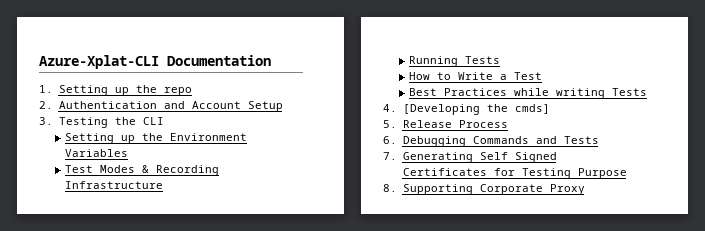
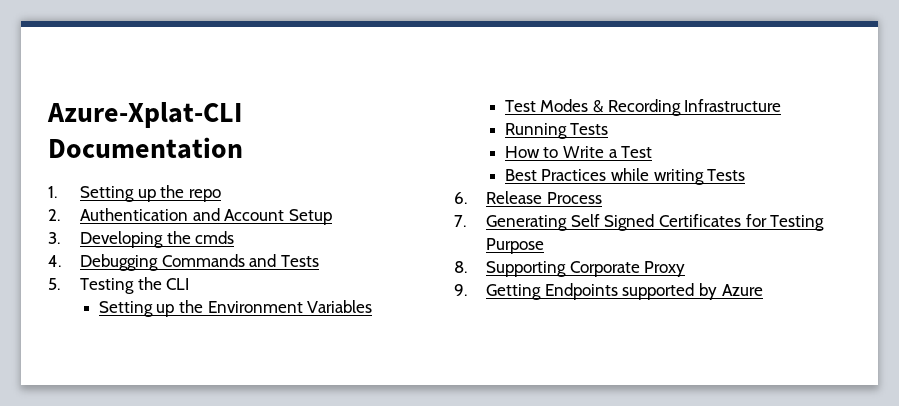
- 3. Testing the CLI
+ 3. Developing the cmds
+ 4. Debugging Commands and Tests
+ 5. Testing the CLI
- 4. [Developing the cmds]
- 5. Release Process
- 6. Debugging Commands and Tests
+ 6. Release Process
+ 9. Getting Endpoints supported by Azure

